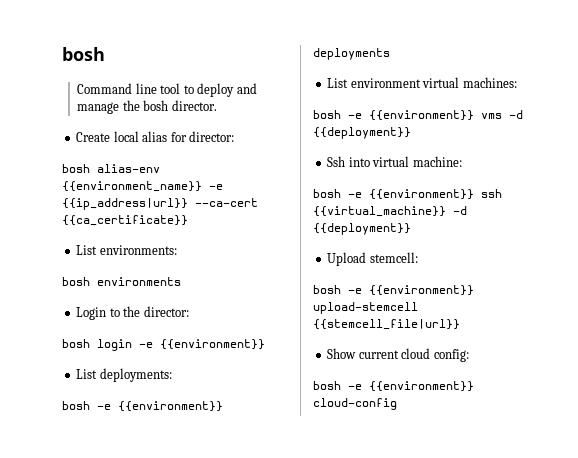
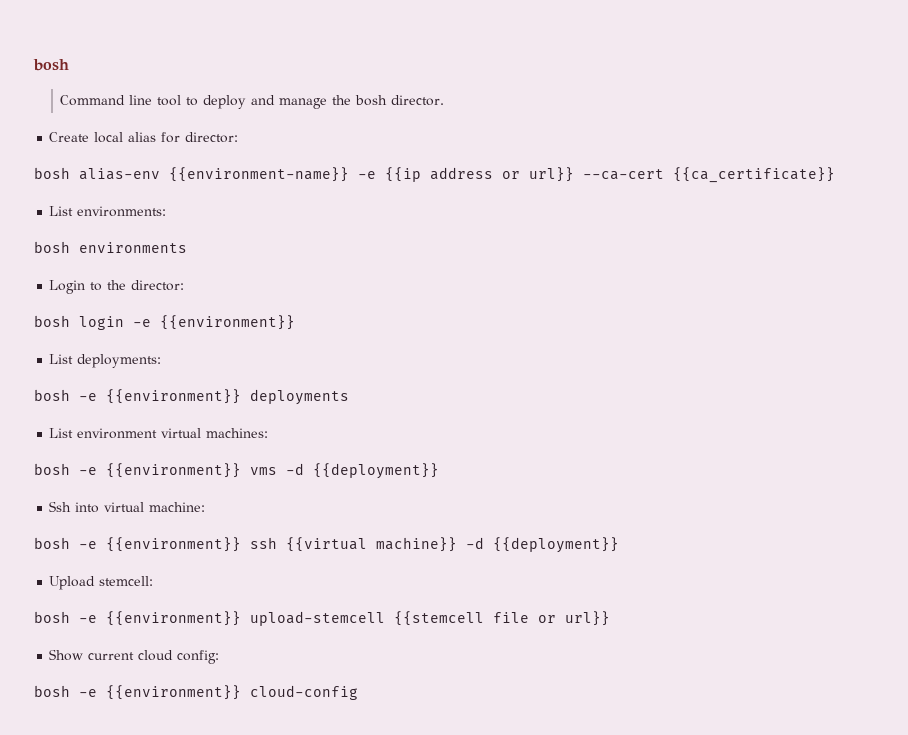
- bosh alias-env {{environment_name}} -e {{ip_address|url}} --ca-cert {{ca_certificate}}
+ bosh alias-env {{environment-name}} -e {{ip address or url}} --ca-cert {{ca_certificate}}
- bosh -e {{environment}} ssh {{virtual_machine}} -d {{deployment}}
+ bosh -e {{environment}} ssh {{virtual machine}} -d {{deployment}}
- bosh -e {{environment}} upload-stemcell {{stemcell_file|url}}
+ bosh -e {{environment}} upload-stemcell {{stemcell file or url}}

